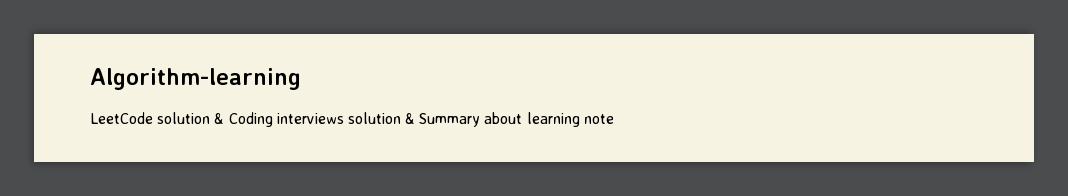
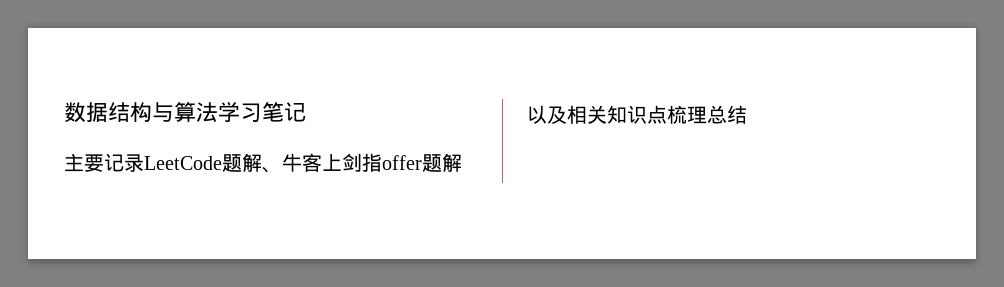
- Algorithm-learning
- LeetCode solution & Coding interviews solution & Summary about learning note
+ 数据结构与算法学习笔记
+ 主要记录LeetCode题解、牛客上剑指offer题解以及相关知识点梳理总结

